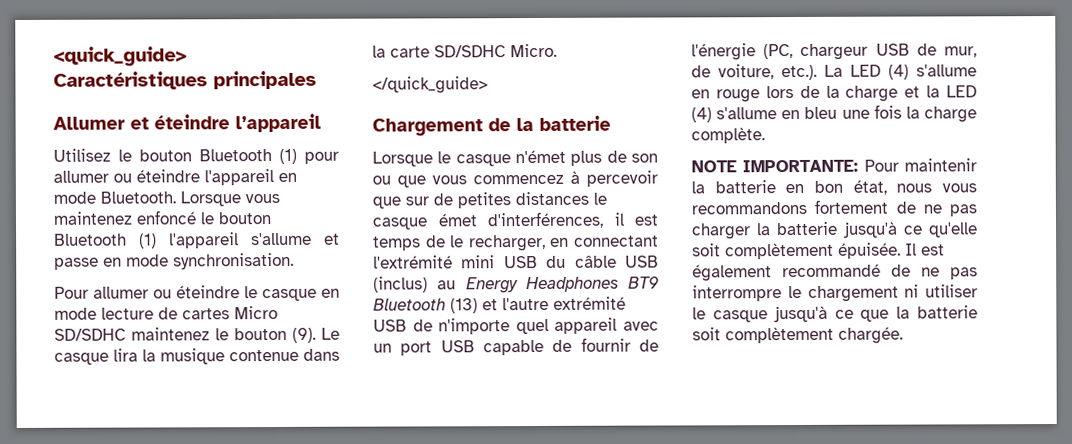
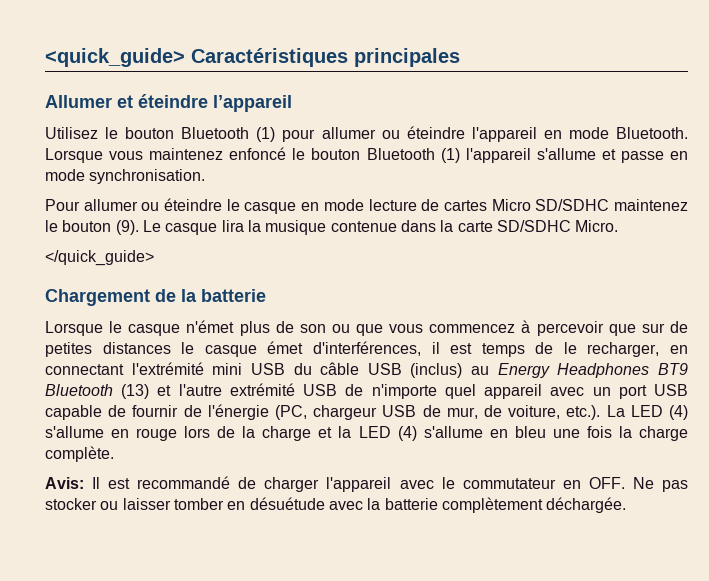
- NOTE IMPORTANTE: Pour maintenir la batterie en bon état, nous vous recommandons fortement de ne pas charger la batterie jusqu'à ce qu'elle soit complètement épuisée. Il est également recommandé de ne pas interrompre le chargement ni utiliser le casque jusqu'à ce que la batterie soit complètement chargée.
+ Avis: Il est recommandé de charger l'appareil avec le commutateur en OFF. Ne pas stocker ou laisser tomber en désuétude avec la batterie complètement déchargée.

